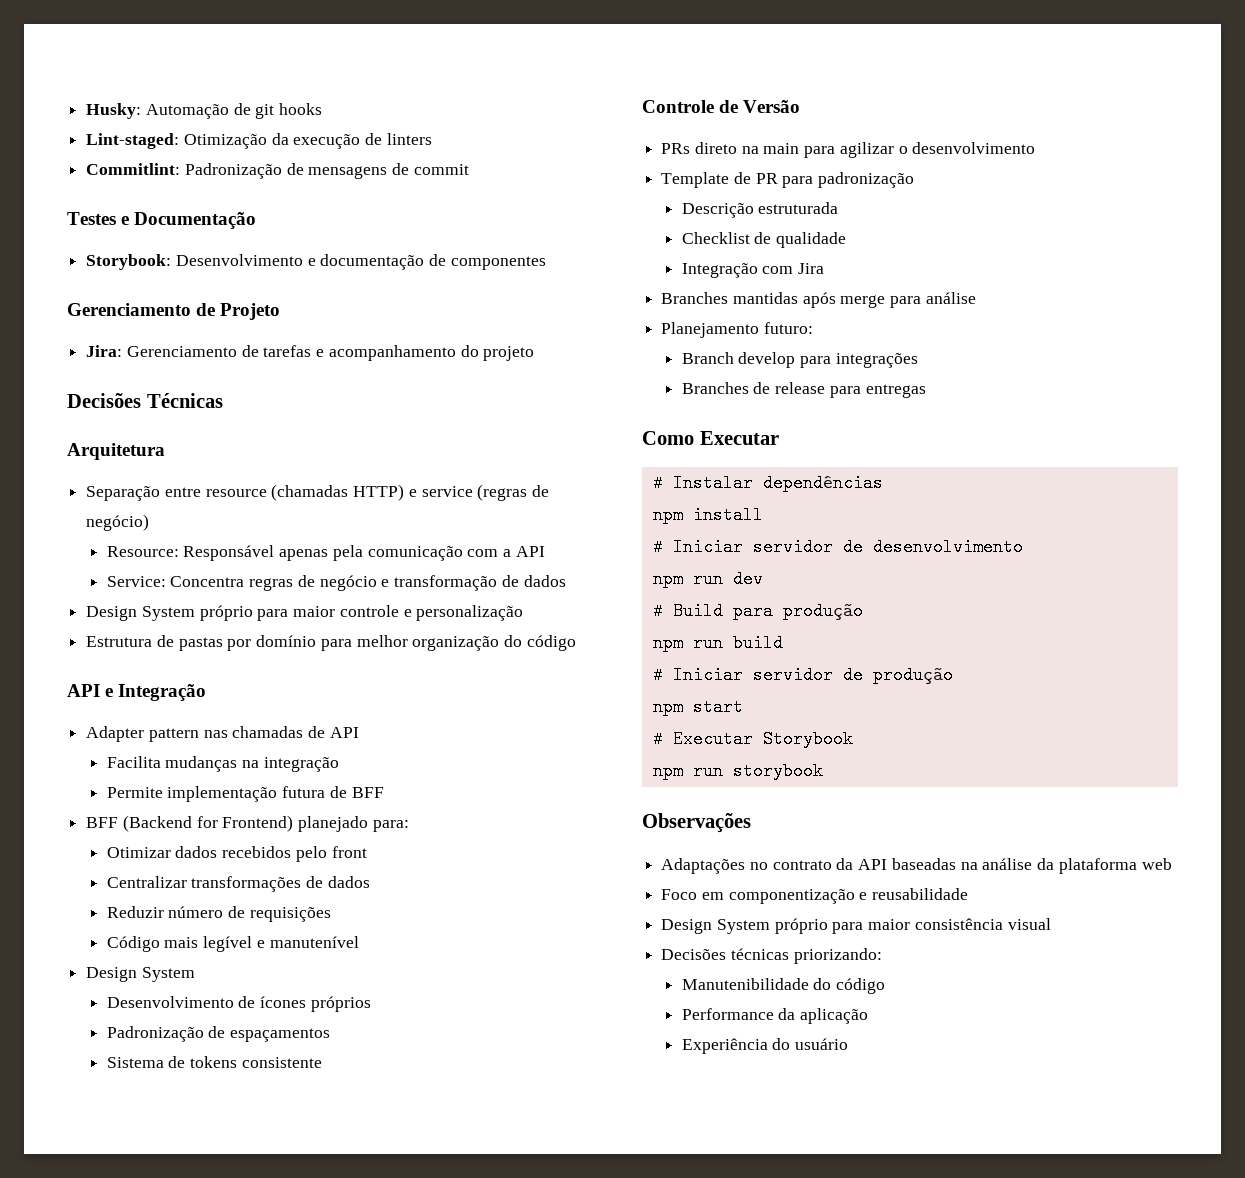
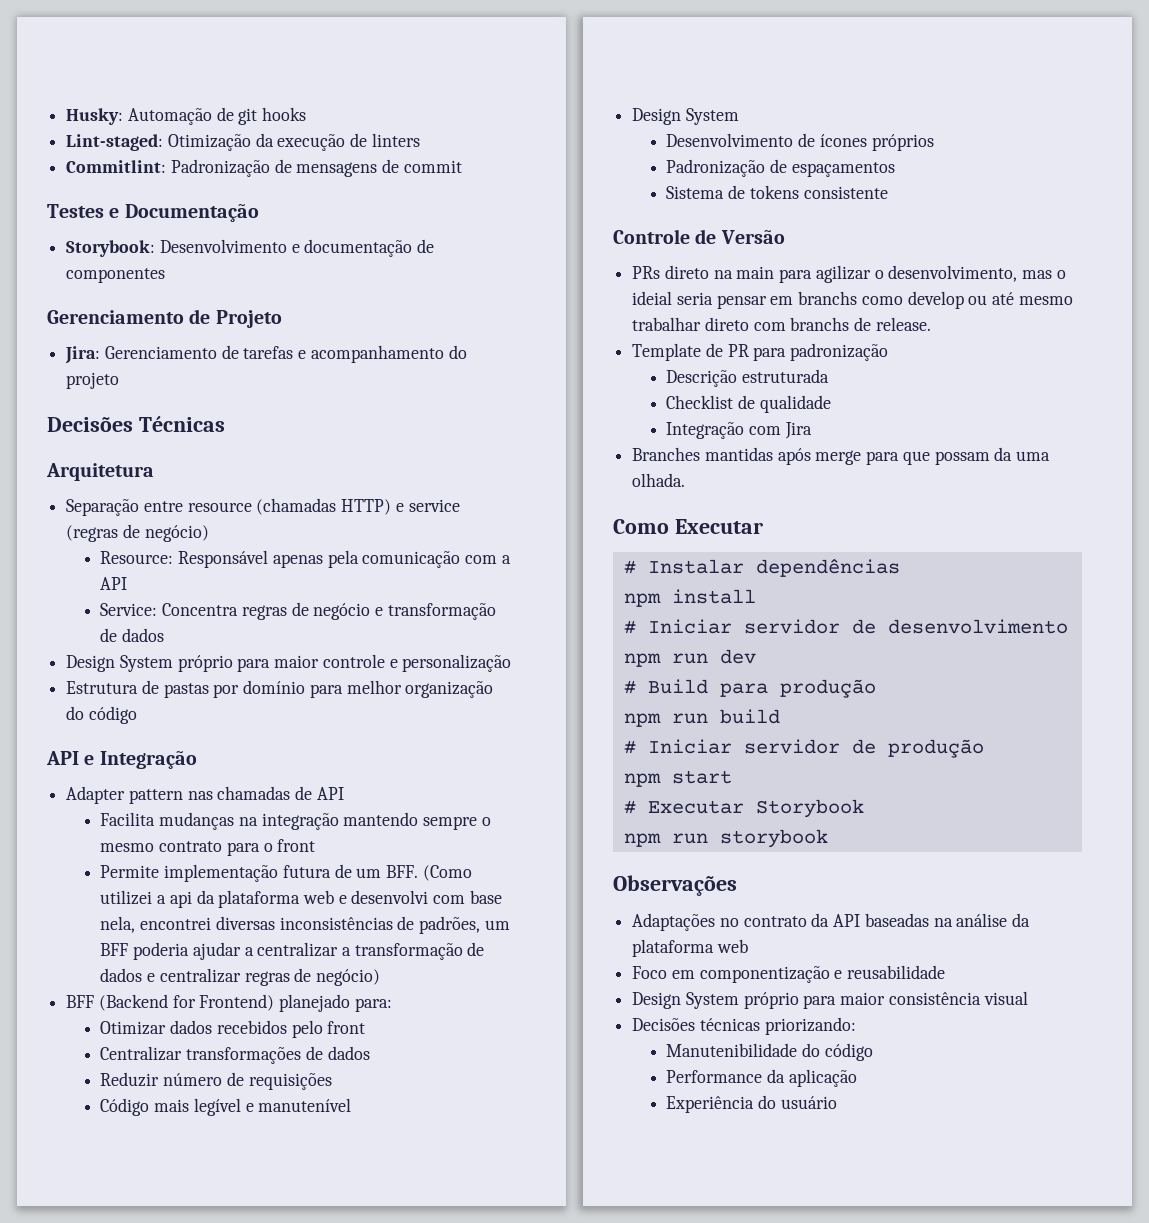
- Facilita mudanças na integração
- Permite implementação futura de BFF
+ Facilita mudanças na integração mantendo sempre o mesmo contrato para o front
+ Permite implementação futura de um BFF. (Como utilizei a api da plataforma web e desenvolvi com base nela, encontrei diversas inconsistências de padrões, um BFF poderia ajudar a centralizar a transformação de dados e centralizar regras de negócio)
- PRs direto na main para agilizar o desenvolvimento
+ PRs direto na main para agilizar o desenvolvimento, mas o ideial seria pensar em branchs como develop ou até mesmo trabalhar direto com branchs de release.
- Branches mantidas após merge para análise
- Planejamento futuro:
- Branch develop para integrações
- Branches de release para entregas
+ Branches mantidas após merge para que possam da uma olhada.

